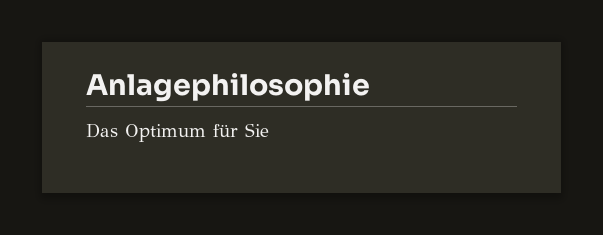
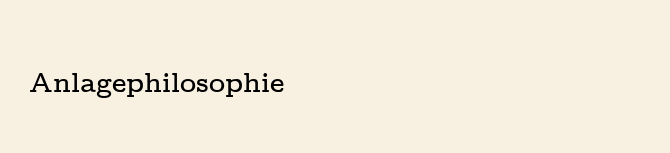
- Das Optimum für Sie

